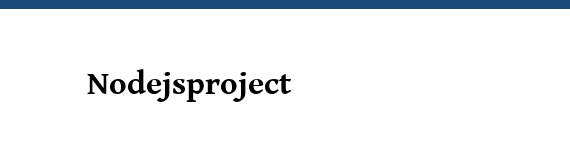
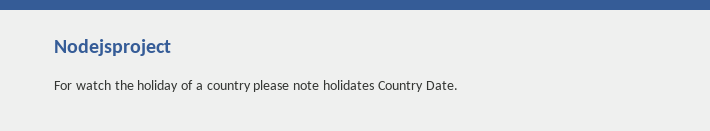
+ For watch the holiday of a country please note holidates Country Date.

